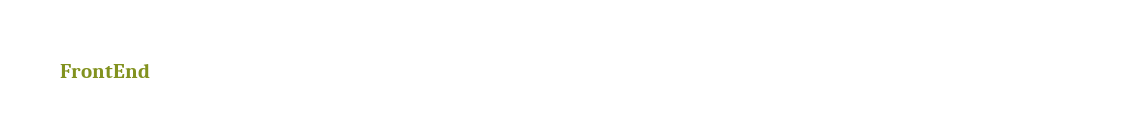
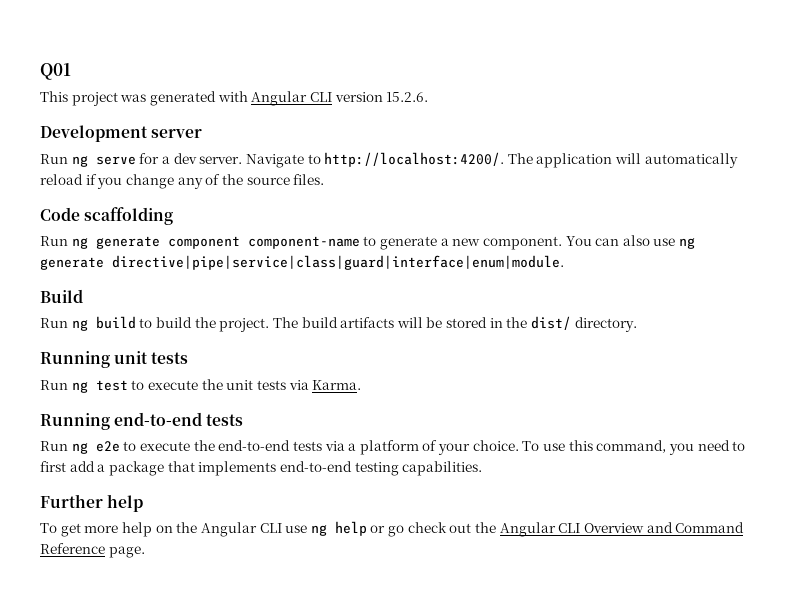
- FrontEnd
+ Q01
+ This project was generated with Angular CLI version 15.2.6.
+ Development server
+ Run ng serve for a dev server. Navigate to http://localhost:4200/. The application will automatically reload if you change any of the source files.
+ Code scaffolding
+ Run ng generate component component-name to generate a new component. You can also use ng generate directive|pipe|service|class|guard|interface|enum|module.
+ Build
+ Run ng build to build the project. The build artifacts will be stored in the dist/ directory.
+ Running unit tests
+ Run ng test to execute the unit tests via Karma.
+ Running end-to-end tests
+ Run ng e2e to execute the end-to-end tests via a platform of your choice. To use this command, you need to first add a package that implements end-to-end testing capabilities.
+ Further help
+ To get more help on the Angular CLI use ng help or go check out the Angular CLI Overview and Command Reference page.

